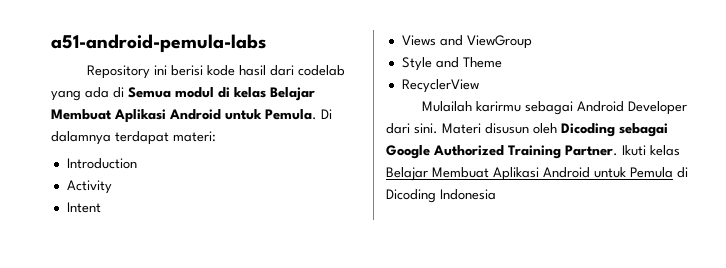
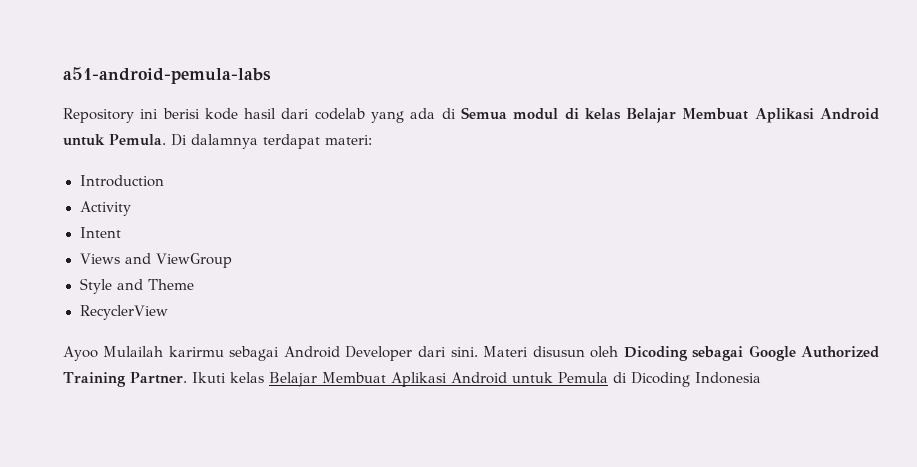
- Mulailah karirmu sebagai Android Developer dari sini.
+ Ayoo Mulailah karirmu sebagai Android Developer dari sini.

